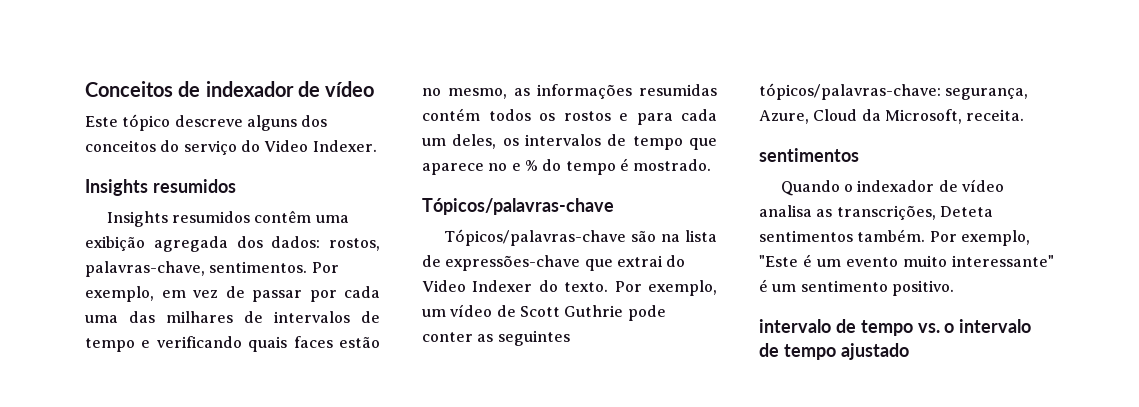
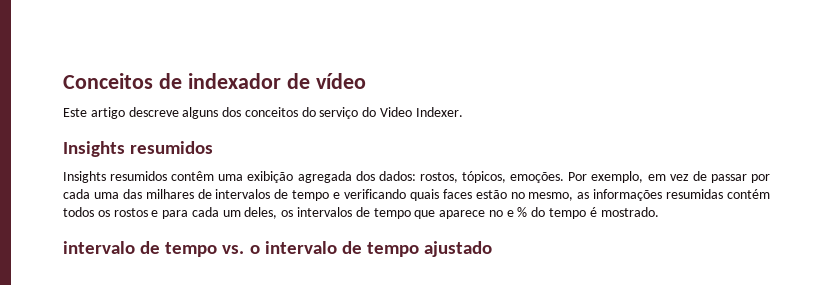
- Este tópico descreve alguns dos conceitos do serviço do Video Indexer.
+ Este artigo descreve alguns dos conceitos do serviço do Video Indexer.
- Insights resumidos contêm uma exibição agregada dos dados: rostos, palavras-chave, sentimentos.
+ Insights resumidos contêm uma exibição agregada dos dados: rostos, tópicos, emoções.
  Por exemplo, em vez de passar por cada uma das milhares de intervalos de tempo e verificando quais faces estão no mesmo, as informações resumidas contém todos os rostos e para cada um deles, os intervalos de tempo que aparece no e % do tempo é mostrado.
- Tópicos/palavras-chave
- Tópicos/palavras-chave são na lista de expressões-chave que extrai do Video Indexer do texto. Por exemplo, um vídeo de Scott Guthrie pode conter as seguintes tópicos/palavras-chave: segurança, Azure, Cloud da Microsoft, receita.
- sentimentos
- Quando o indexador de vídeo analisa as transcrições, Deteta sentimentos também. Por exemplo, "Este é um evento muito interessante" é um sentimento positivo.

